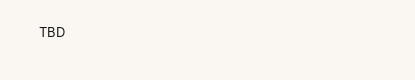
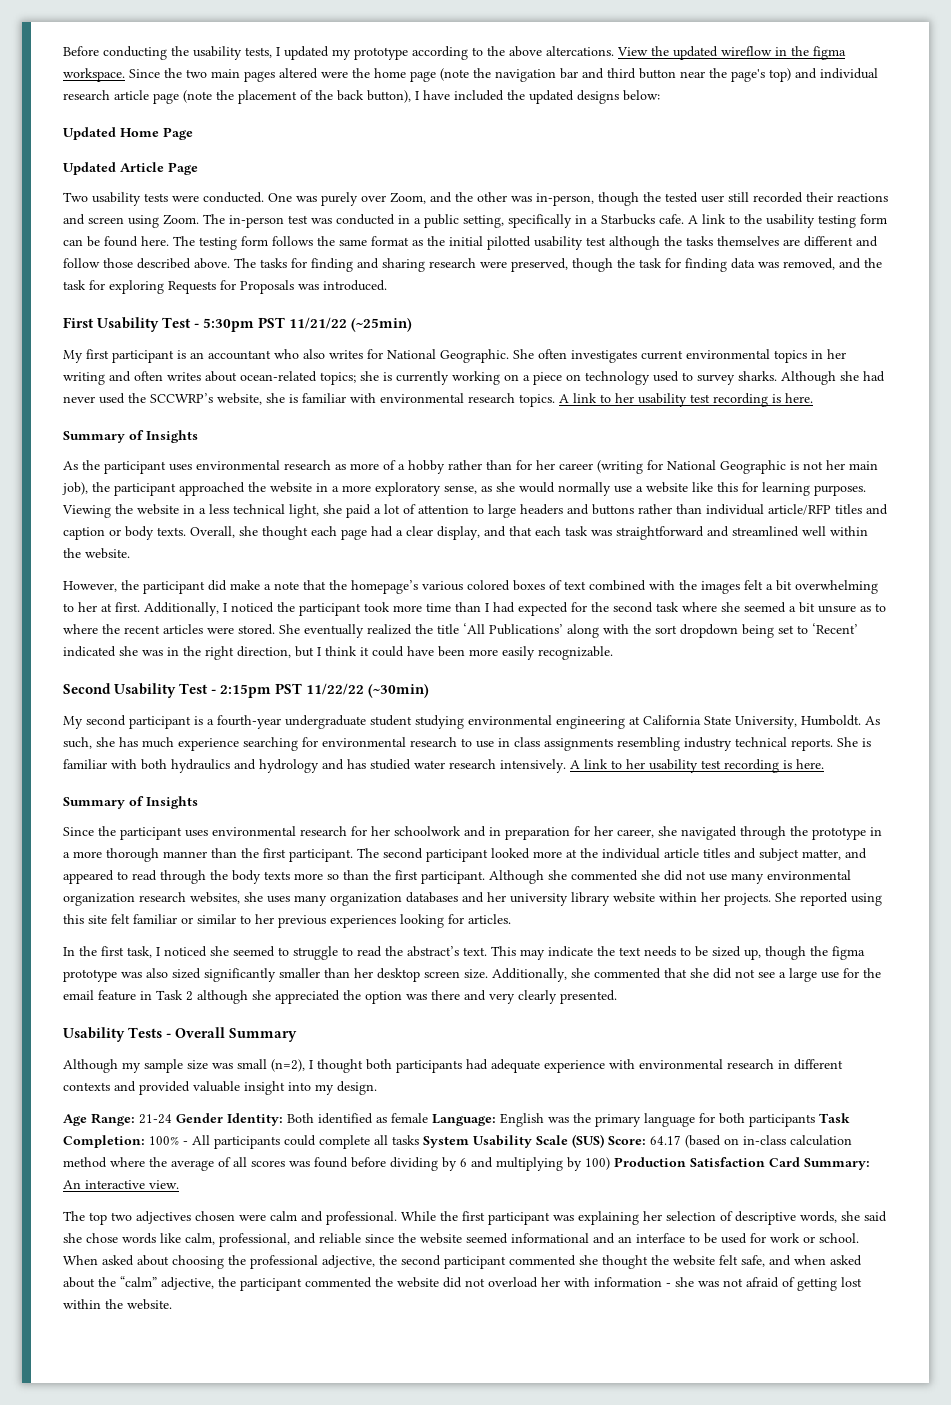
- TBD
+ Before conducting the usability tests, I updated my prototype according to the above altercations. View the updated wireflow in the figma workspace. Since the two main pages altered were the home page (note the navigation bar and third button near the page's top) and individual research article page (note the placement of the back button), I have included the updated designs below:
+ Updated Home Page
+ Updated Article Page
+ Two usability tests were conducted. One was purely over Zoom, and the other was in-person, though the tested user still recorded their reactions and screen using Zoom. The in-person test was conducted in a public setting, specifically in a Starbucks cafe. A link to the usability testing form can be found here. The testing form follows the same format as the initial pilotted usability test although the tasks themselves are different and follow those described above. The tasks for finding and sharing research were preserved, though the task for finding data was removed, and the task for exploring Requests for Proposals was introduced.
+ First Usability Test - 5:30pm PST 11/21/22 (~25min)
+ My first participant is an accountant who also writes for National Geographic. She often investigates current environmental topics in her writing and often writes about ocean-related topics; she is currently working on a piece on technology used to survey sharks. Although she had never used the SCCWRP’s website, she is familiar with environmental research topics. A link to her usability test recording is here.
+ Summary of Insights
+ As the participant uses environmental research as more of a hobby rather than for her career (writing for National Geographic is not her main job), the participant approached the website in a more exploratory sense, as she would normally use a website like this for learning purposes. Viewing the website in a less technical light, she paid a lot of attention to large headers and buttons rather than individual article/RFP titles and caption or body texts. Overall, she thought each page had a clear display, and that each task was straightforward and streamlined well within the website.
+ However, the participant did make a note that the homepage’s various colored boxes of text combined with the images felt a bit overwhelming to her at first. Additionally, I noticed the participant took more time than I had expected for the second task where she seemed a bit unsure as to where the recent articles were stored. She eventually realized the title ‘All Publications’ along with the sort dropdown being set to ‘Recent’ indicated she was in the right direction, but I think it could have been more easily recognizable.
+ Second Usability Test - 2:15pm PST 11/22/22 (~30min)
+ My second participant is a fourth-year undergraduate student studying environmental engineering at California State University, Humboldt. As such, she has much experience searching for environmental research to use in class assignments resembling industry technical reports. She is familiar with both hydraulics and hydrology and has studied water research intensively. A link to her usability test recording is here.
+ Summary of Insights
+ Since the participant uses environmental research for her schoolwork and in preparation for her career, she navigated through the prototype in a more thorough manner than the first participant. The second participant looked more at the individual article titles and subject matter, and appeared to read through the body texts more so than the first participant. Although she commented she did not use many environmental organization research websites, she uses many organization databases and her university library website within her projects. She reported using this site felt familiar or similar to her previous experiences looking for articles.
+ In the first task, I noticed she seemed to struggle to read the abstract’s text. This may indicate the text needs to be sized up, though the figma prototype was also sized significantly smaller than her desktop screen size. Additionally, she commented that she did not see a large use for the email feature in Task 2 although she appreciated the option was there and very clearly presented.
+ Usability Tests - Overall Summary
+ Although my sample size was small (n=2), I thought both participants had adequate experience with environmental research in different contexts and provided valuable insight into my design.
+ Age Range: 21-24 Gender Identity: Both identified as female Language: English was the primary language for both participants Task Completion: 100% - All participants could complete all tasks System Usability Scale (SUS) Score: 64.17 (based on in-class calculation method where the average of all scores was found before dividing by 6 and multiplying by 100) Production Satisfaction Card Summary: An interactive view.
+ The top two adjectives chosen were calm and professional. While the first participant was explaining her selection of descriptive words, she said she chose words like calm, professional, and reliable since the website seemed informational and an interface to be used for work or school. When asked about choosing the professional adjective, the second participant commented she thought the website felt safe, and when asked about the “calm” adjective, the participant commented the website did not overload her with information - she was not afraid of getting lost within the website.

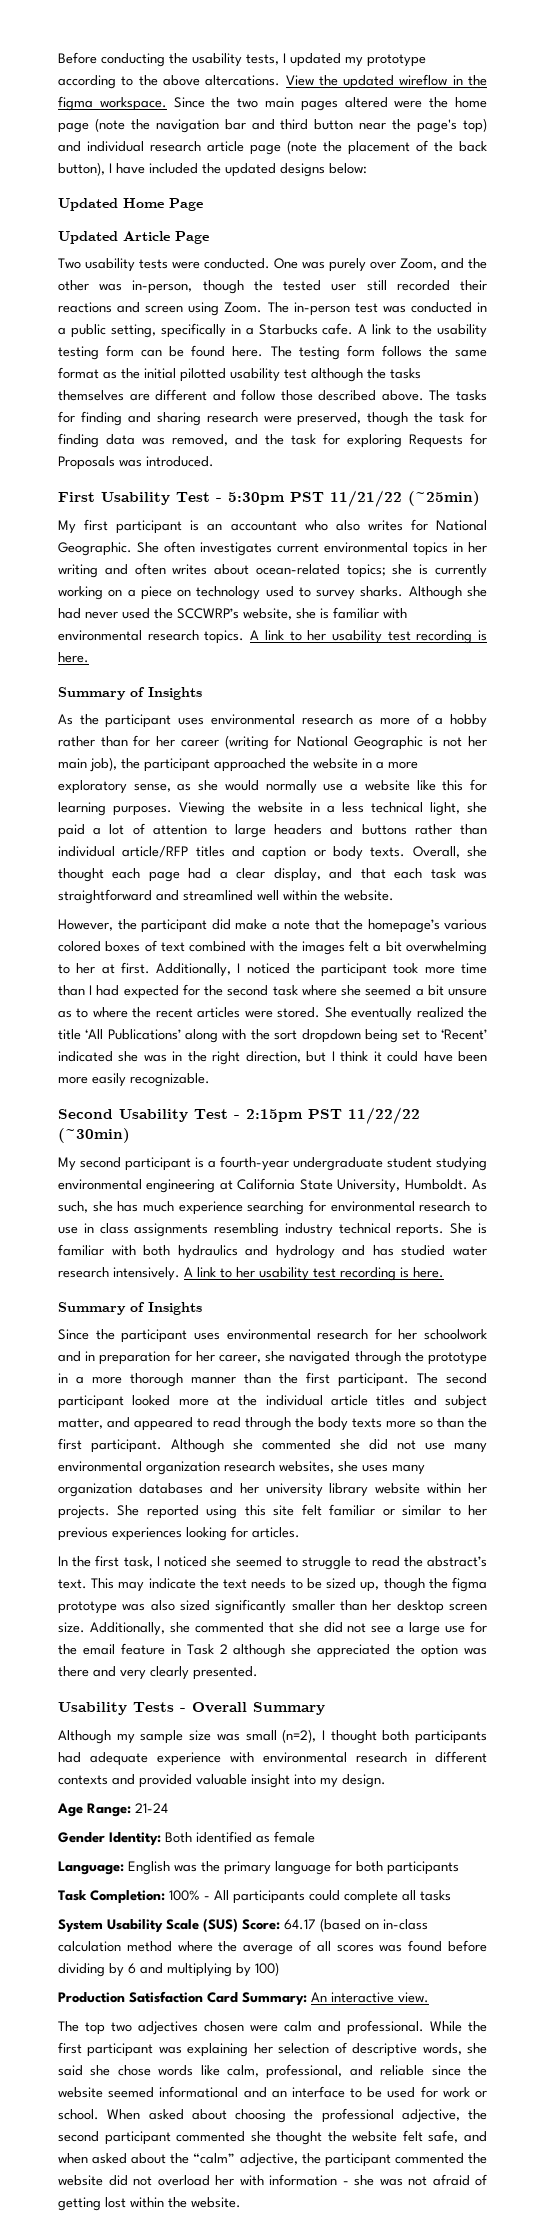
- 21-24 Gender Identity:
+ 21-24
+ Gender Identity:
- Both identified as female Language:
+ Both identified as female
+ Language:
- English was the primary language for both participants Task Completion:
+ English was the primary language for both participants
+ Task Completion:
- 100% - All participants could complete all tasks System Usability Scale (SUS) Score:
+ 100% - All participants could complete all tasks
+ System Usability Scale (SUS) Score:
- 64.17 (based on in-class calculation method where the average of all scores was found before dividing by 6 and multiplying by 100) Production Satisfaction Card Summary:
+ 64.17 (based on in-class calculation method where the average of all scores was found before dividing by 6 and multiplying by 100)
+ Production Satisfaction Card Summary:

